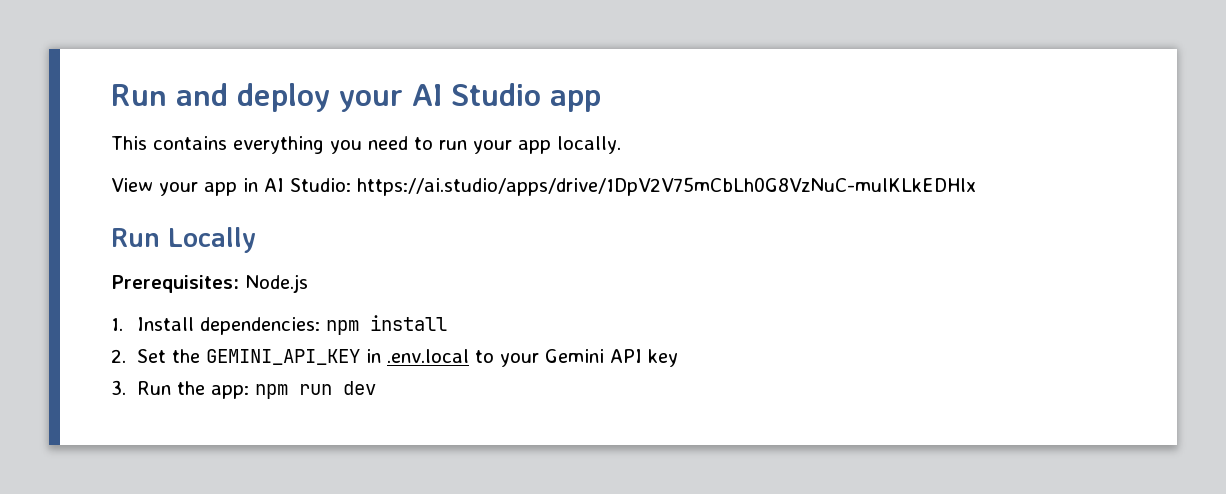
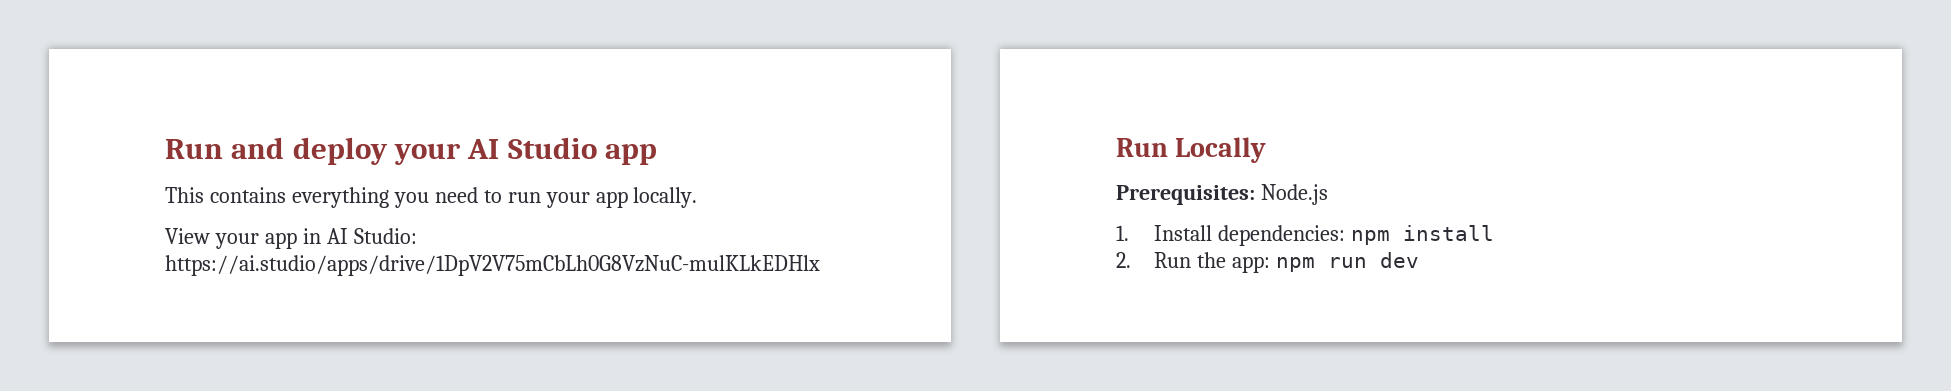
- 2. Set the GEMINI_API_KEY in .env.local to your Gemini API key
- 3. Run the app: npm run dev
+ 2. Run the app: npm run dev

